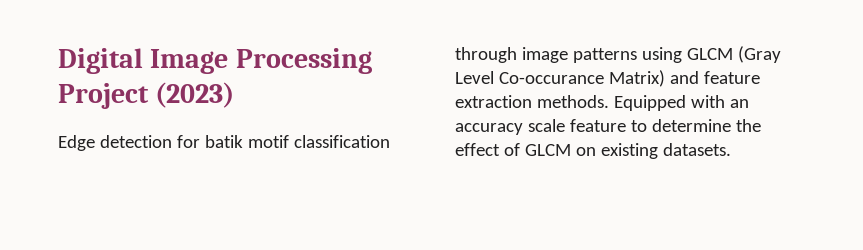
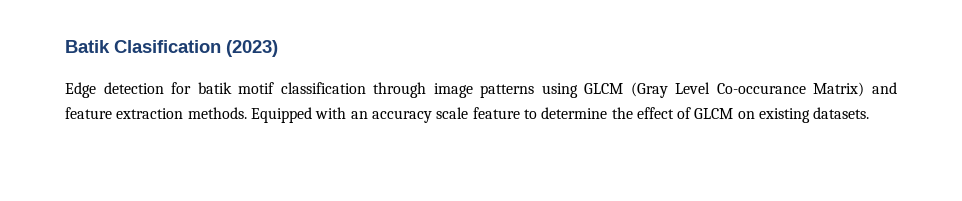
- Digital Image Processing Project (2023)
+ Batik Clasification (2023)

